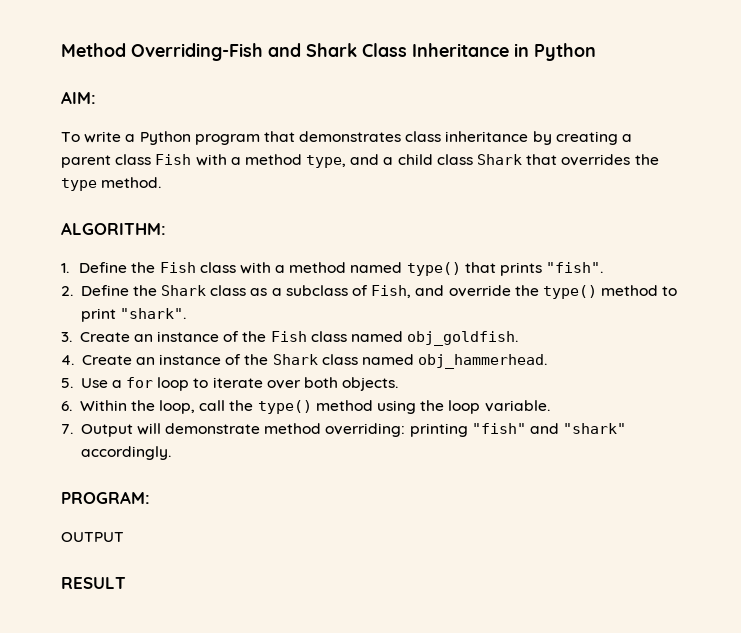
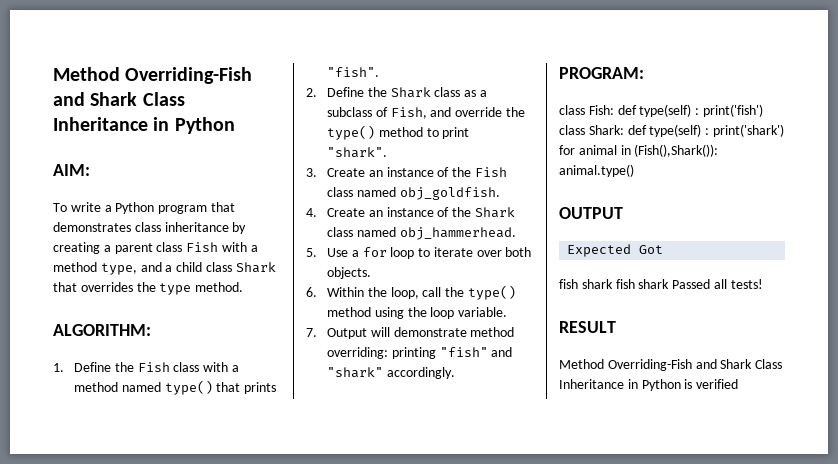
+ class Fish: def type(self) : print('fish') class Shark: def type(self) : print('shark') for animal in (Fish(),Shark()): animal.type()
  OUTPUT
+ Expected Got
+ fish shark fish shark Passed all tests!
  RESULT
+ Method Overriding-Fish and Shark Class Inheritance in Python is verified

